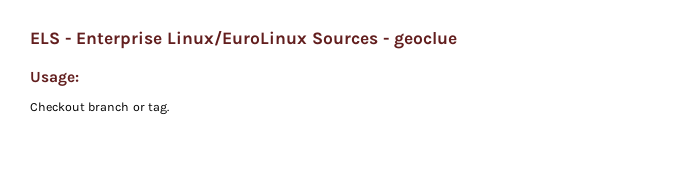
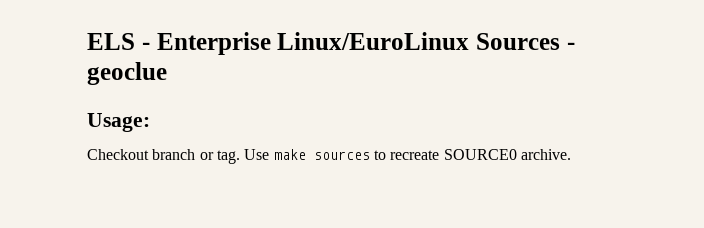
+ Use make sources to recreate SOURCE0 archive.

